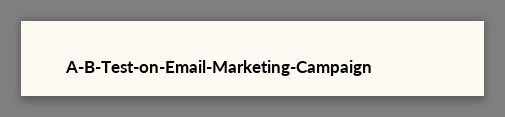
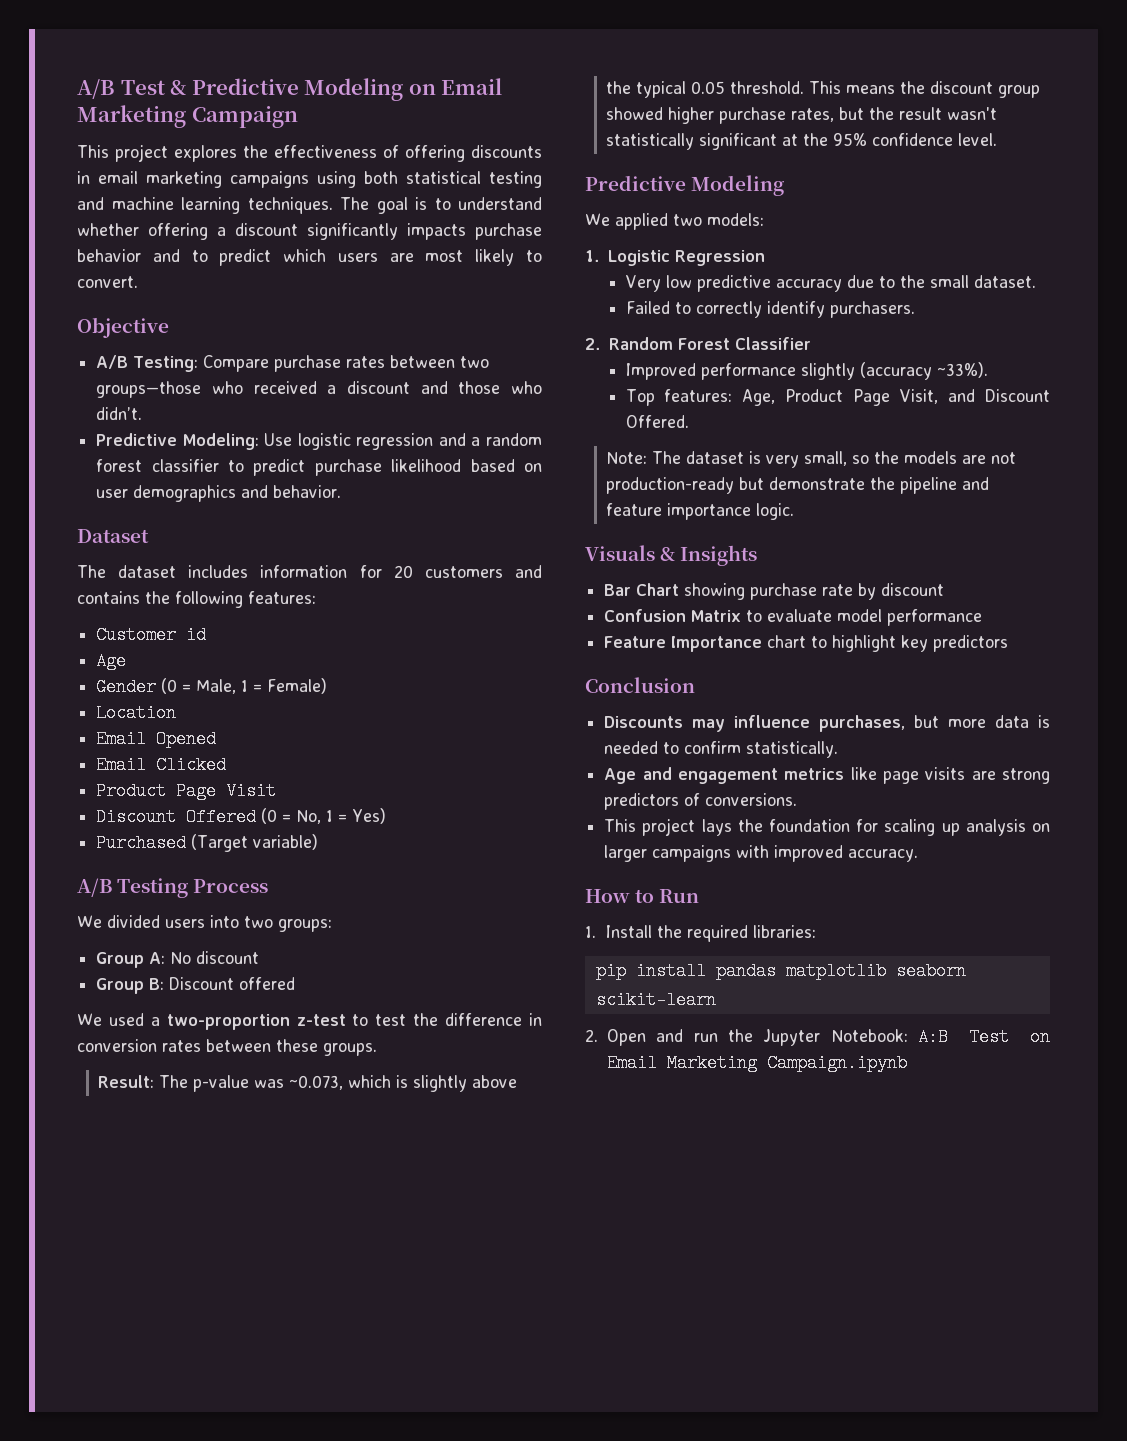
- A-B-Test-on-Email-Marketing-Campaign
+ A/B Test & Predictive Modeling on Email Marketing Campaign
+ This project explores the effectiveness of offering discounts in email marketing campaigns using both statistical testing and machine learning techniques. The goal is to understand whether offering a discount significantly impacts purchase behavior and to predict which users are most likely to convert.
+ Objective
+ A/B Testing: Compare purchase rates between two groups—those who received a discount and those who didn’t.
+ Predictive Modeling: Use logistic regression and a random forest classifier to predict purchase likelihood based on user demographics and behavior.
+ Dataset
+ The dataset includes information for 20 customers and contains the following features:
+ Customer id
+ Age
+ Gender (0 = Male, 1 = Female)
+ Location
+ Email Opened
+ Email Clicked
+ Product Page Visit
+ Discount Offered (0 = No, 1 = Yes)
+ Purchased (Target variable)
+ A/B Testing Process
+ We divided users into two groups:
+ Group A: No discount
+ Group B: Discount offered
+ We used a two-proportion z-test to test the difference in conversion rates between these groups.
+ Result: The p-value was ~0.073, which is slightly above the typical 0.05 threshold. This means the discount group showed higher purchase rates, but the result wasn't statistically significant at the 95% confidence level.
+ Predictive Modeling
+ We applied two models:
+ 1. Logistic Regression
+ Very low predictive accuracy due to the small dataset.
+ Failed to correctly identify purchasers.
+ 2. Random Forest Classifier
+ Improved performance slightly (accuracy ~33%).
+ Top features: Age, Product Page Visit, and Discount Offered.
+ Note: The dataset is very small, so the models are not production-ready but demonstrate the pipeline and feature importance logic.
+ Visuals & Insights
+ Bar Chart showing purchase rate by discount
+ Confusion Matrix to evaluate model performance
+ Feature Importance chart to highlight key predictors
+ Conclusion
+ Discounts may influence purchases, but more data is needed to confirm statistically.
+ Age and engagement metrics like page visits are strong predictors of conversions.
+ This project lays the foundation for scaling up analysis on larger campaigns with improved accuracy.
+ How to Run
+ 1. Install the required libraries:
+ pip install pandas matplotlib seaborn scikit-learn
+ 2. Open and run the Jupyter Notebook: A:B Test on Email Marketing Campaign.ipynb

